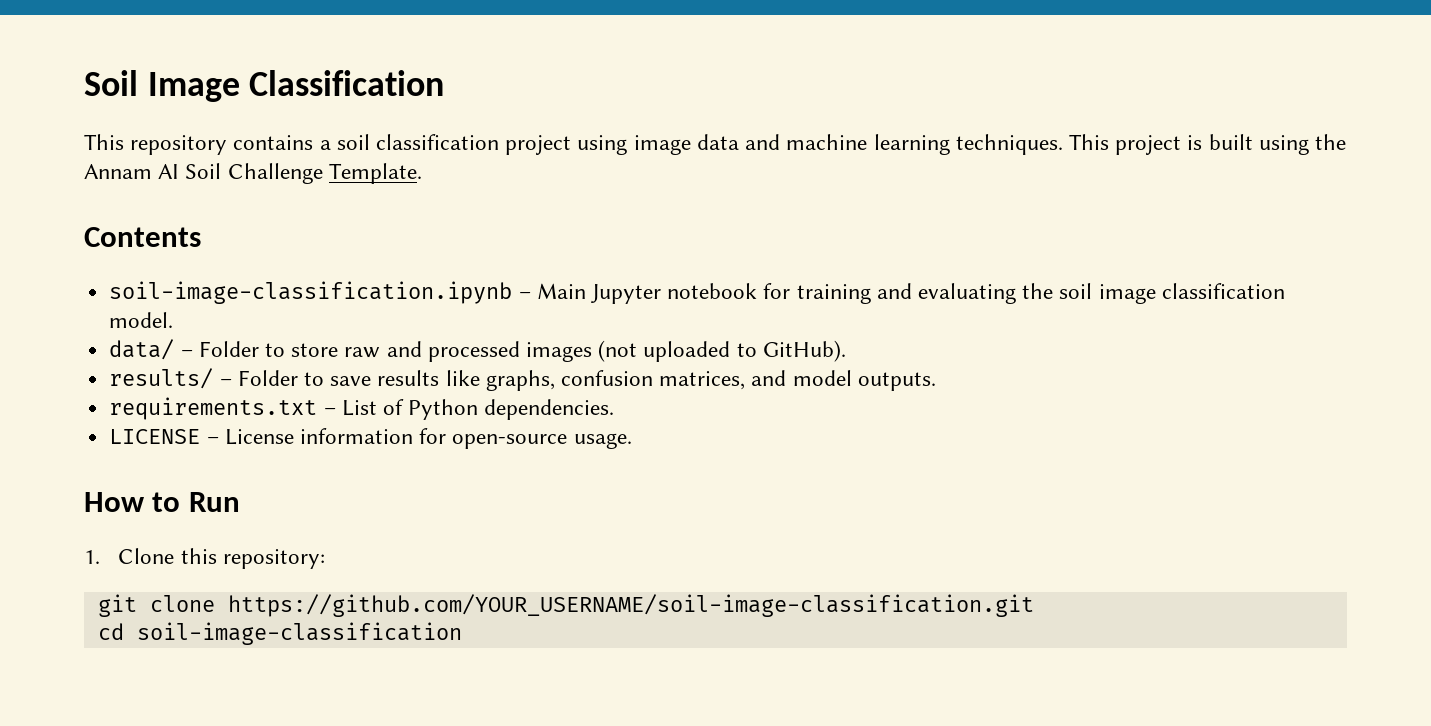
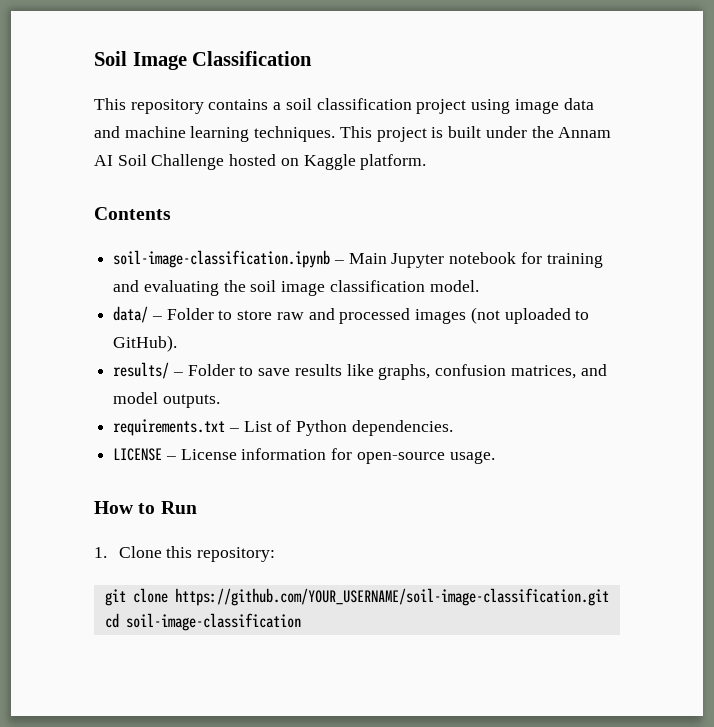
- This project is built using the Annam AI Soil Challenge Template.
+ This project is built under the Annam AI Soil Challenge hosted on Kaggle platform.

